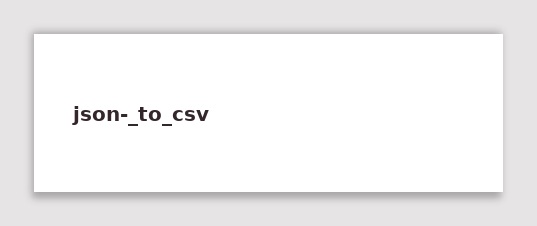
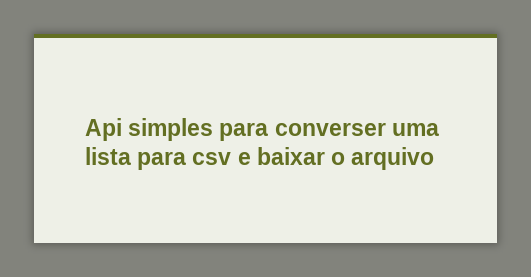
- json-_to_csv
+ Api simples para converser uma lista para csv e baixar o arquivo

